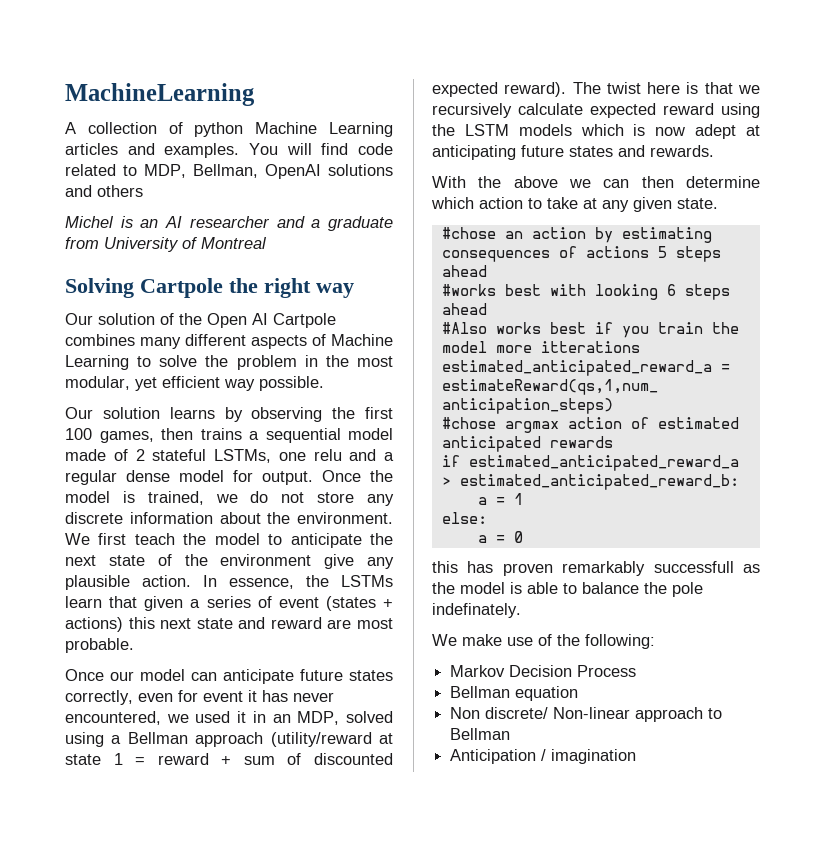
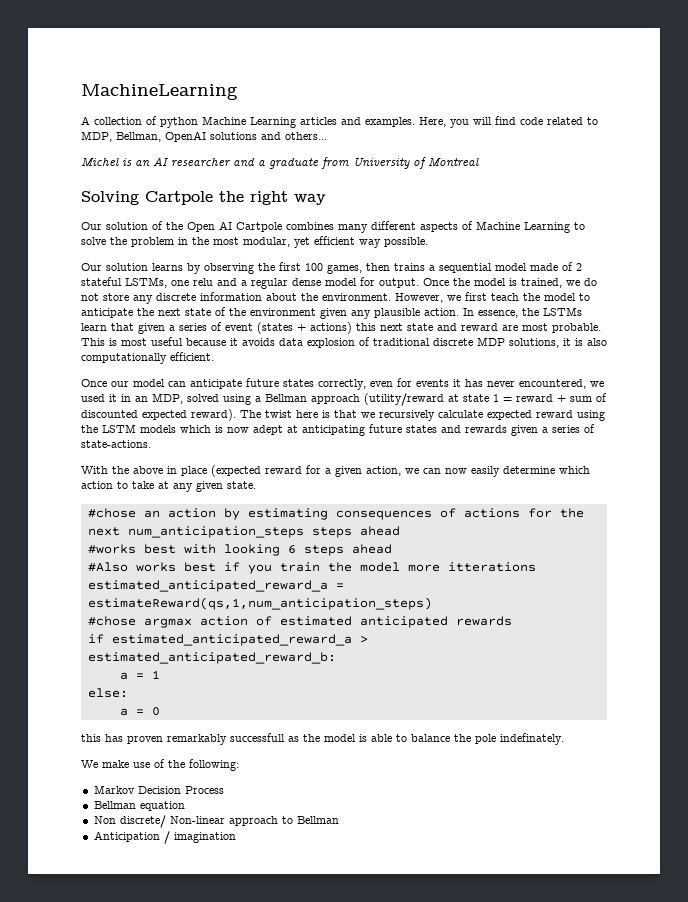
- You will find code related to MDP, Bellman, OpenAI solutions and others
+ Here, you will find code related to MDP, Bellman, OpenAI solutions and others...
- We first teach the model to anticipate the next state of the environment give any plausible action.
+ However, we first teach the model to anticipate the next state of the environment given any plausible action.
+ This is most useful because it avoids data explosion of traditional discrete MDP solutions, it is also computationally efficient.
- Once our model can anticipate future states correctly, even for event it has never encountered, we used it in an MDP, solved using a Bellman approach (utility/reward at state 1 = reward + sum of discounted expected reward).
+ Once our model can anticipate future states correctly, even for events it has never encountered, we used it in an MDP, solved using a Bellman approach (utility/reward at state 1 = reward + sum of discounted expected reward).
- The twist here is that we recursively calculate expected reward using the LSTM models which is now adept at anticipating future states and rewards.
- With the above we can then determine which action to take at any given state.
+ The twist here is that we recursively calculate expected reward using the LSTM models which is now adept at anticipating future states and rewards given a series of state-actions.
+ With the above in place (expected reward for a given action, we can now easily determine which action to take at any given state.
- #chose an action by estimating consequences of actions 5 steps ahead
+ #chose an action by estimating consequences of actions for the next num_anticipation_steps steps ahead

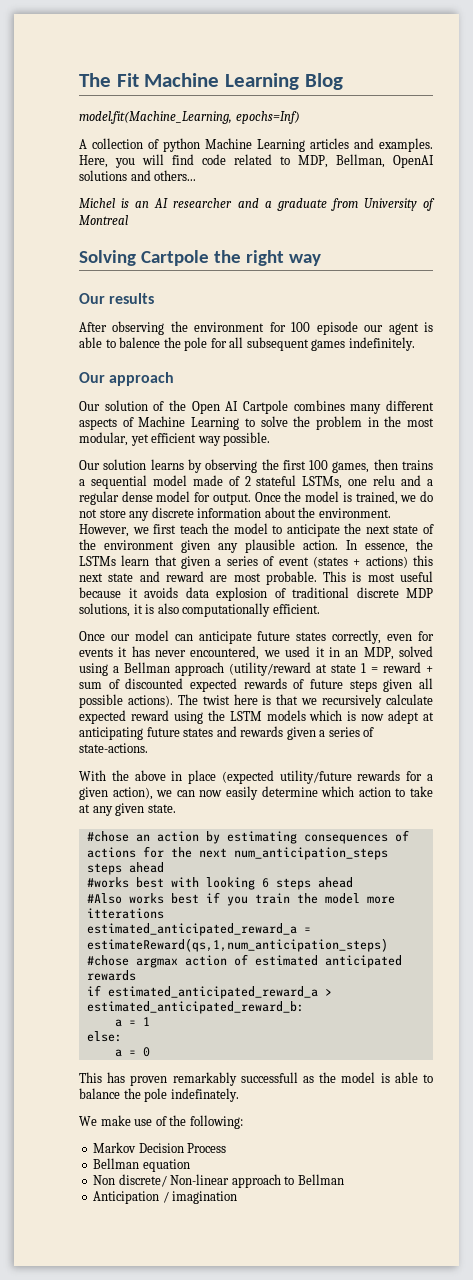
- MachineLearning
+ The Fit Machine Learning Blog
+ model.fit(Machine_Learning, epochs=Inf)
+ Our results
+ After observing the environment for 100 episode our agent is able to balence the pole for all subsequent games indefinitely.
+ Our approach
- Once our model can anticipate future states correctly, even for events it has never encountered, we used it in an MDP, solved using a Bellman approach (utility/reward at state 1 = reward + sum of discounted expected reward).
+ Once our model can anticipate future states correctly, even for events it has never encountered, we used it in an MDP, solved using a Bellman approach (utility/reward at state 1 = reward + sum of discounted expected rewards of future steps given all possible actions).
- With the above in place (expected reward for a given action, we can now easily determine which action to take at any given state.
+ With the above in place (expected utility/future rewards for a given action), we can now easily determine which action to take at any given state.
- this has proven remarkably successfull as the model is able to balance the pole indefinately.
+ This has proven remarkably successfull as the model is able to balance the pole indefinately.

